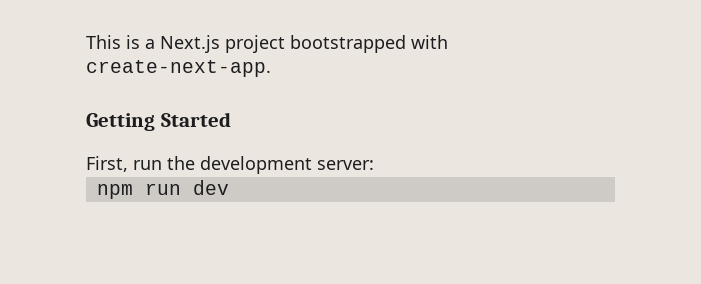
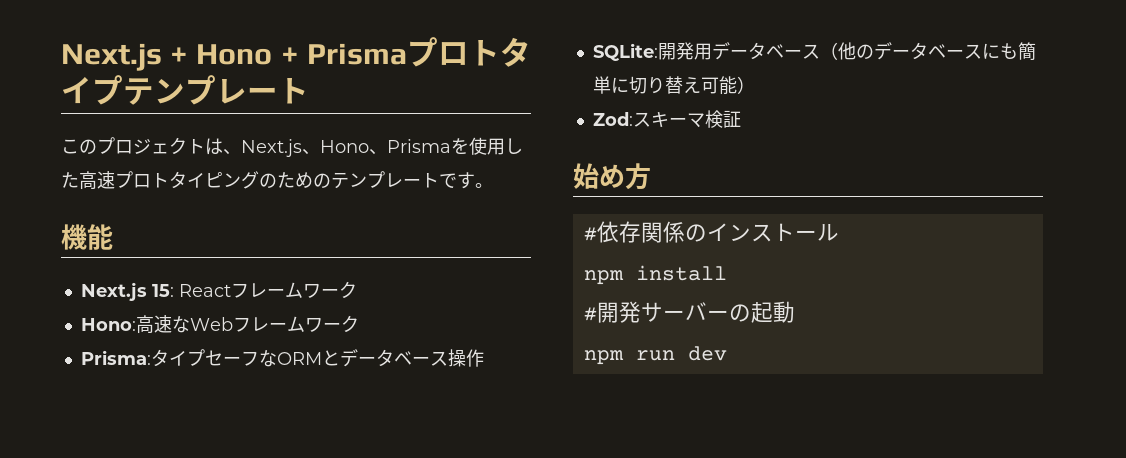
- This is a Next.js project bootstrapped with create-next-app.
- Getting Started
- First, run the development server:
+ Next.js + Hono + Prismaプロトタイプテンプレート
+ このプロジェクトは、Next.js、Hono、Prismaを使用した高速プロトタイピングのためのテンプレートです。
+ 機能
+ Next.js 15: Reactフレームワーク
+ Hono:高速なWebフレームワーク
+ Prisma:タイプセーフなORMとデータベース操作
+ SQLite:開発用データベース（他のデータベースにも簡単に切り替え可能）
+ Zod:スキーマ検証
+ 始め方
+ #依存関係のインストール
+ npm install
+ #開発サーバーの起動

